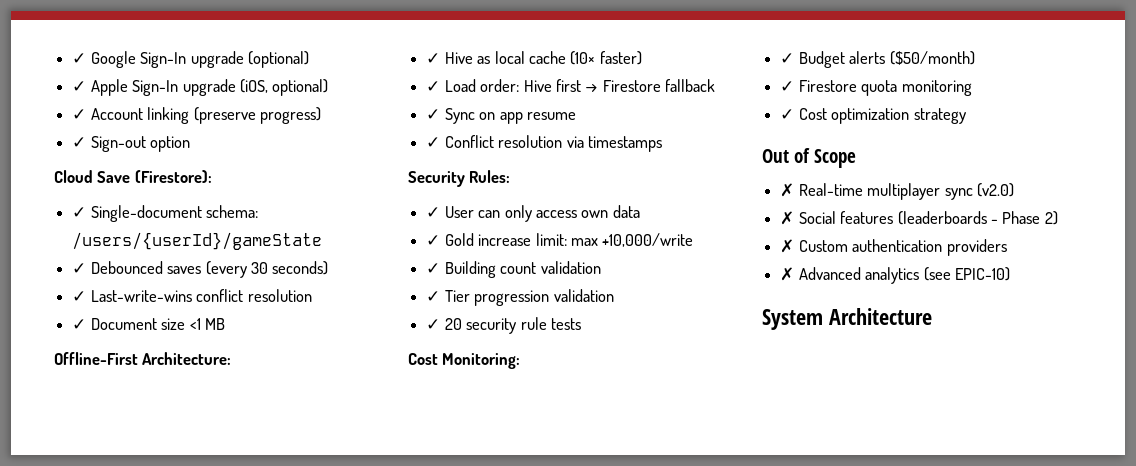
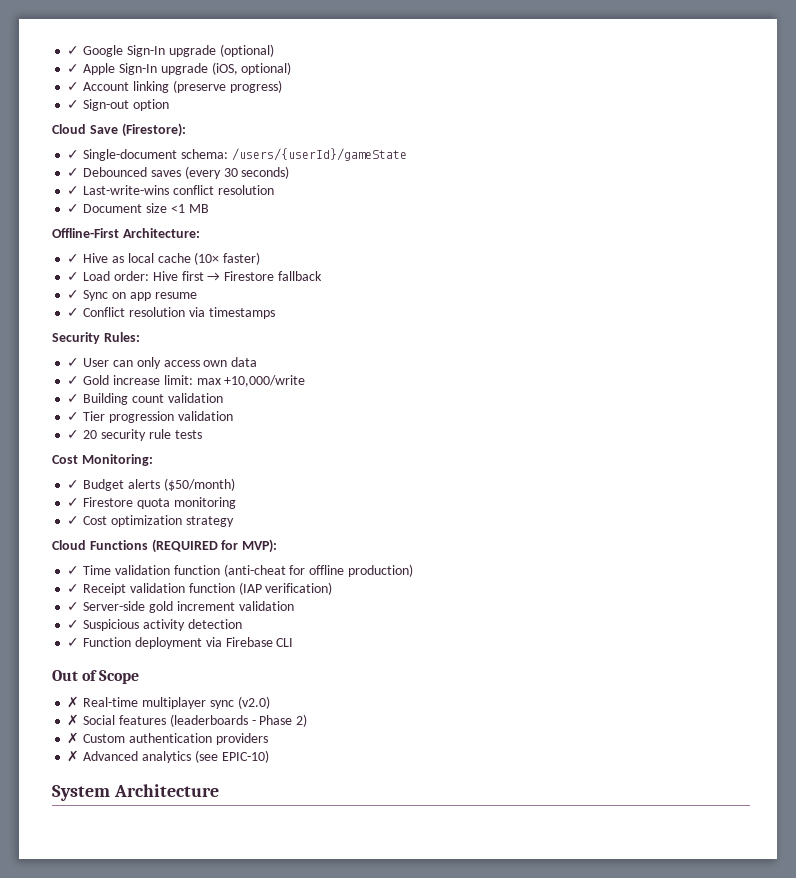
+ Cloud Functions (REQUIRED for MVP):
+ ✓ Time validation function (anti-cheat for offline production)
+ ✓ Receipt validation function (IAP verification)
+ ✓ Server-side gold increment validation
+ ✓ Suspicious activity detection
+ ✓ Function deployment via Firebase CLI

